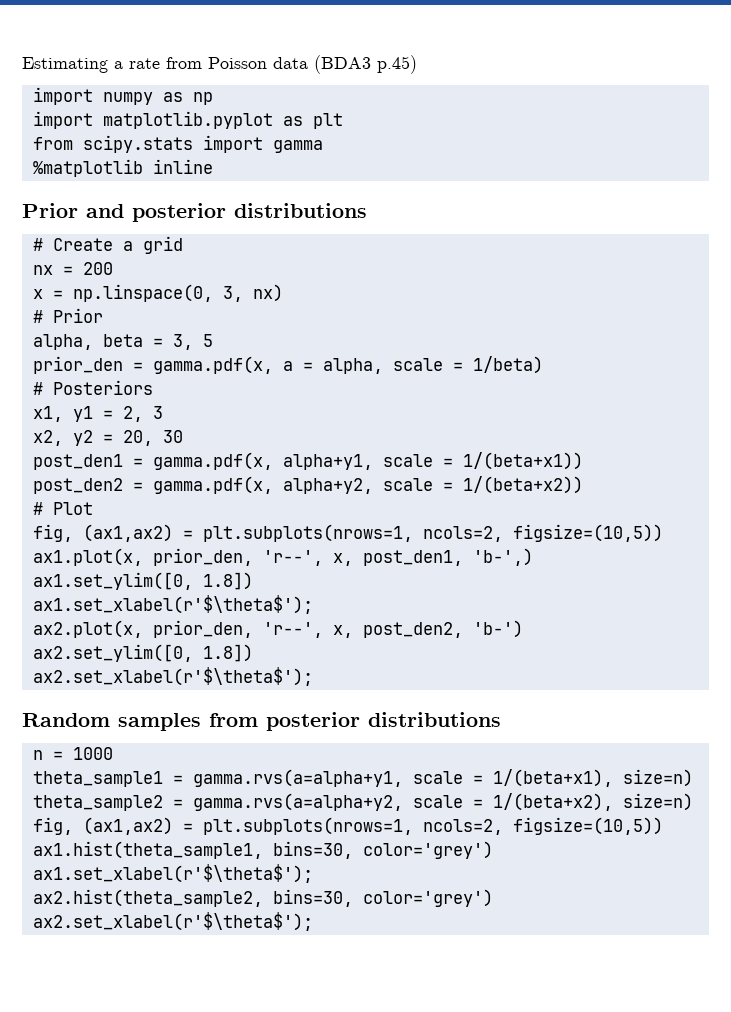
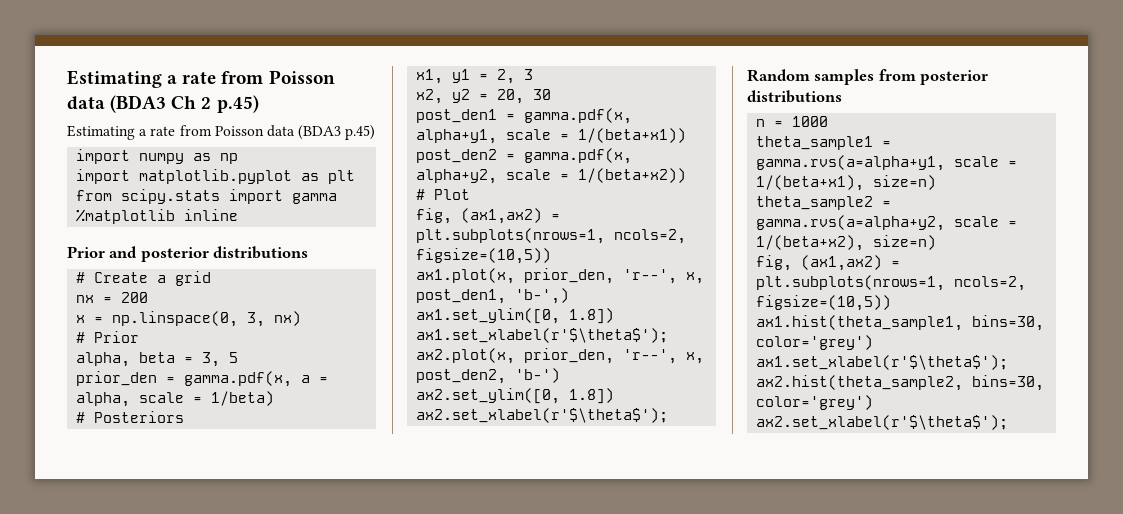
+ Estimating a rate from Poisson data (BDA3 Ch 2 p.45)

